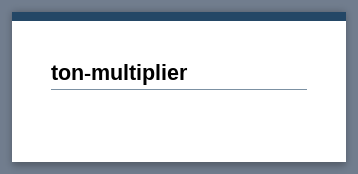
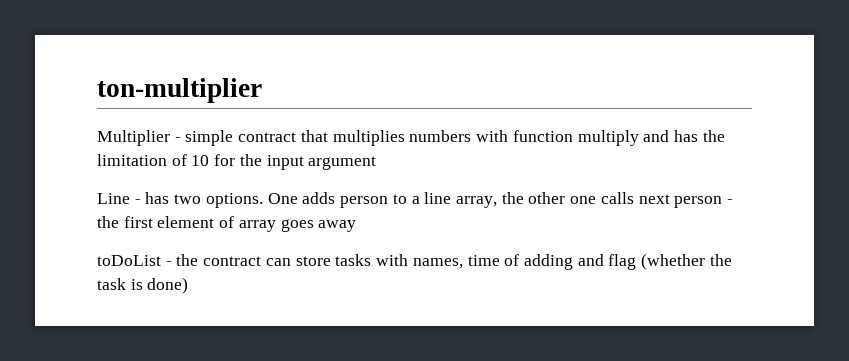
+ Multiplier - simple contract that multiplies numbers with function multiply and has the limitation of 10 for the input argument
+ Line - has two options. One adds person to a line array, the other one calls next person - the first element of array goes away
+ toDoList - the contract can store tasks with names, time of adding and flag (whether the task is done)

